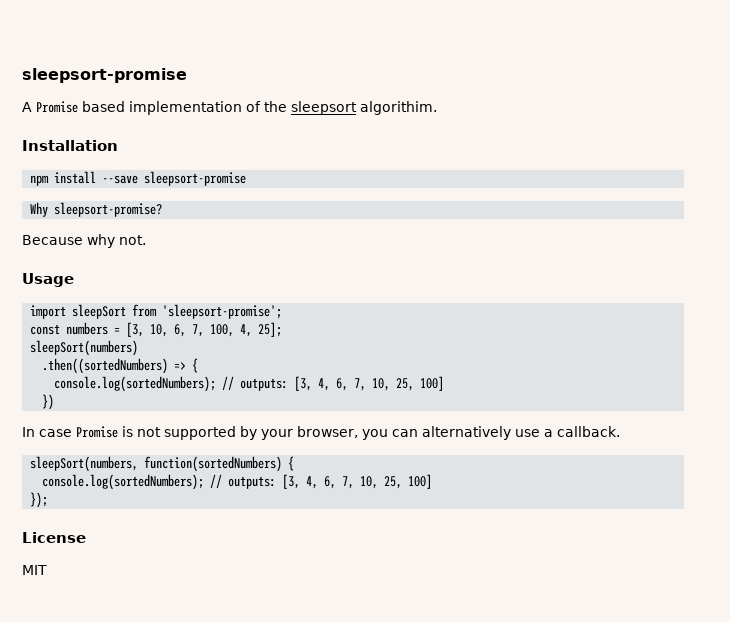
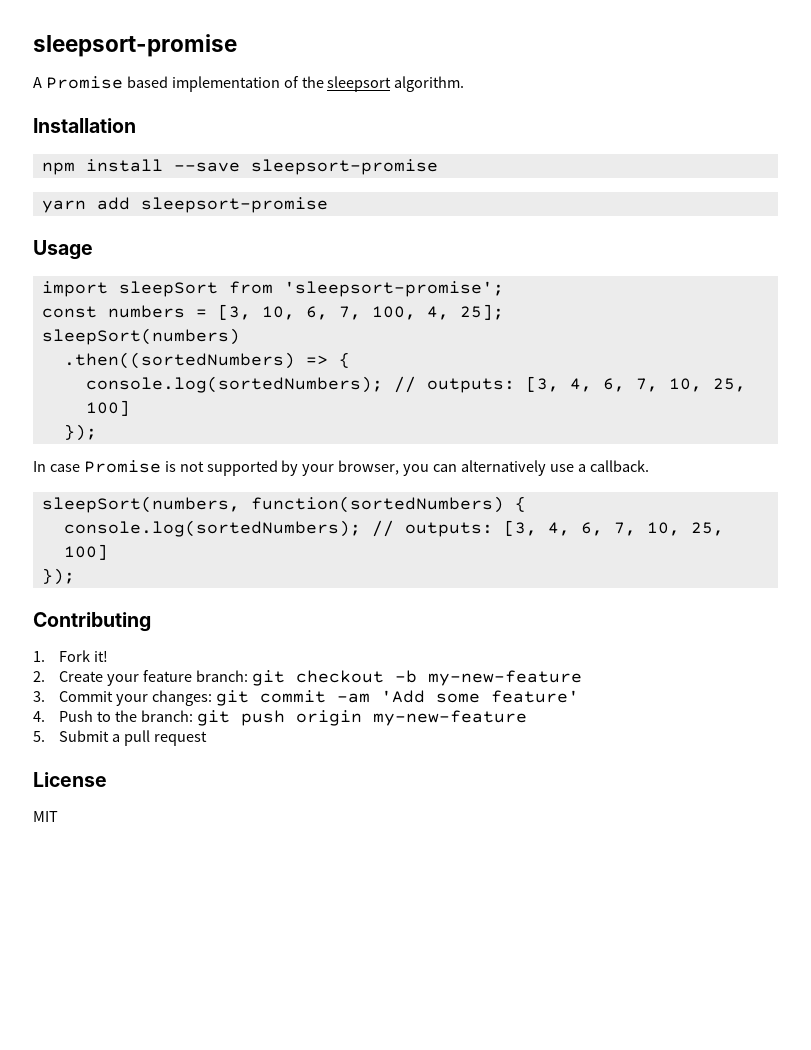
- A Promise based implementation of the sleepsort algorithim.
+ A Promise based implementation of the sleepsort algorithm.
- Why sleepsort-promise?
- Because why not.
+ yarn add sleepsort-promise
  .then((sortedNumbers) => {
  console.log(sortedNumbers); // outputs: [3, 4, 6, 7, 10, 25, 100]
- })
+ });
+ Contributing
+ 1. Fork it!
+ 2. Create your feature branch: git checkout -b my-new-feature
+ 3. Commit your changes: git commit -am 'Add some feature'
+ 4. Push to the branch: git push origin my-new-feature
+ 5. Submit a pull request

